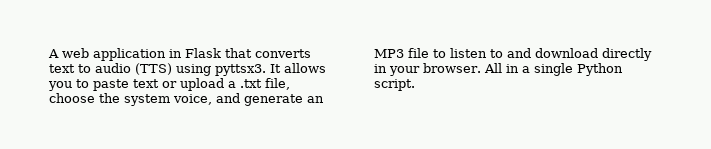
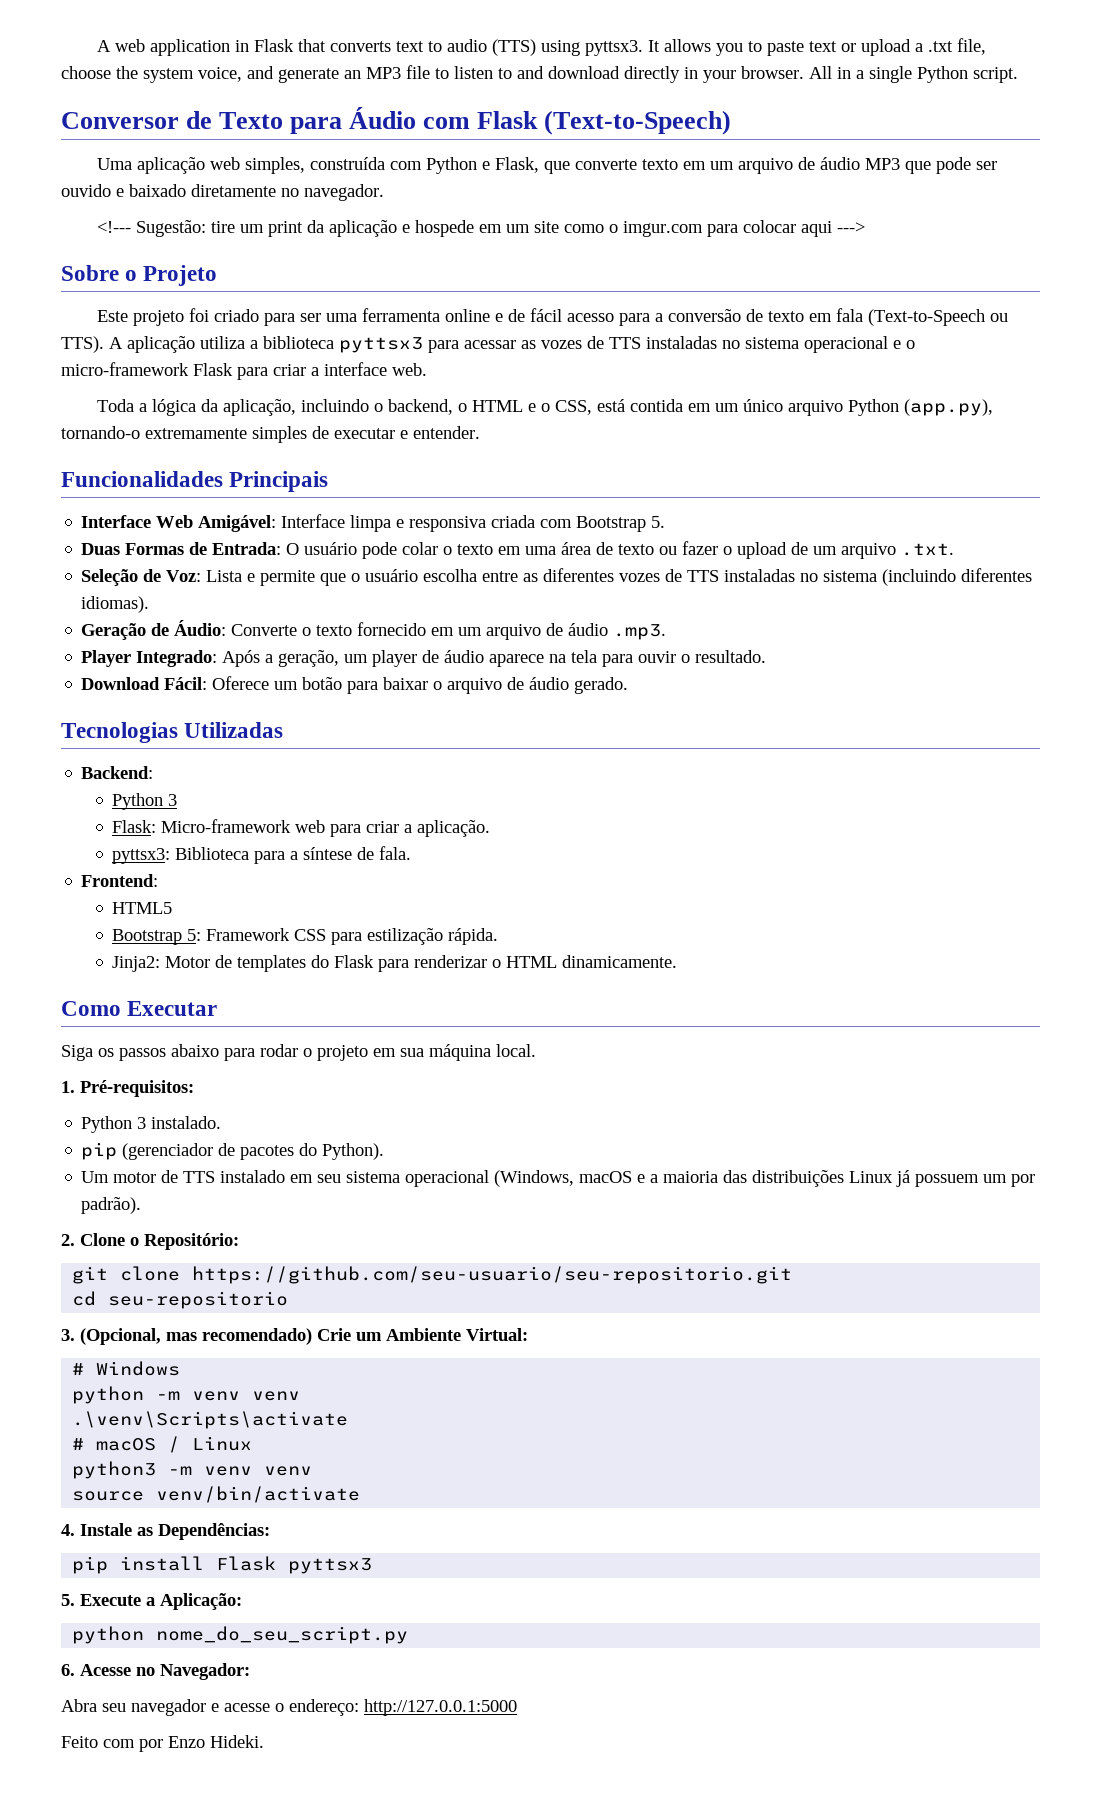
+ Conversor de Texto para Áudio com Flask (Text-to-Speech)
+ Uma aplicação web simples, construída com Python e Flask, que converte texto em um arquivo de áudio MP3 que pode ser ouvido e baixado diretamente no navegador.
+ <!--- Sugestão: tire um print da aplicação e hospede em um site como o imgur.com para colocar aqui --->
+ Sobre o Projeto
+ Este projeto foi criado para ser uma ferramenta online e de fácil acesso para a conversão de texto em fala (Text-to-Speech ou TTS). A aplicação utiliza a biblioteca pyttsx3 para acessar as vozes de TTS instaladas no sistema operacional e o micro-framework Flask para criar a interface web.
+ Toda a lógica da aplicação, incluindo o backend, o HTML e o CSS, está contida em um único arquivo Python (app.py), tornando-o extremamente simples de executar e entender.
+ Funcionalidades Principais
+ Interface Web Amigável: Interface limpa e responsiva criada com Bootstrap 5.
+ Duas Formas de Entrada: O usuário pode colar o texto em uma área de texto ou fazer o upload de um arquivo .txt.
+ Seleção de Voz: Lista e permite que o usuário escolha entre as diferentes vozes de TTS instaladas no sistema (incluindo diferentes idiomas).
+ Geração de Áudio: Converte o texto fornecido em um arquivo de áudio .mp3.
+ Player Integrado: Após a geração, um player de áudio aparece na tela para ouvir o resultado.
+ Download Fácil: Oferece um botão para baixar o arquivo de áudio gerado.
+ Tecnologias Utilizadas
+ Backend:
+ Python 3
+ Flask: Micro-framework web para criar a aplicação.
+ pyttsx3: Biblioteca para a síntese de fala.
+ Frontend:
+ HTML5
+ Bootstrap 5: Framework CSS para estilização rápida.
+ Jinja2: Motor de templates do Flask para renderizar o HTML dinamicamente.
+ Como Executar
+ Siga os passos abaixo para rodar o projeto em sua máquina local.
+ 1. Pré-requisitos:
+ Python 3 instalado.
+ pip (gerenciador de pacotes do Python).
+ Um motor de TTS instalado em seu sistema operacional (Windows, macOS e a maioria das distribuições Linux já possuem um por padrão).
+ 2. Clone o Repositório:
+ git clone https://github.com/seu-usuario/seu-repositorio.git
+ cd seu-repositorio
+ 3. (Opcional, mas recomendado) Crie um Ambiente Virtual:
+ # Windows
+ python -m venv venv
+ .\venv\Scripts\activate
+ # macOS / Linux
+ python3 -m venv venv
+ source venv/bin/activate
+ 4. Instale as Dependências:
+ pip install Flask pyttsx3
+ 5. Execute a Aplicação:
+ python nome_do_seu_script.py
+ 6. Acesse no Navegador:
+ Abra seu navegador e acesse o endereço: http://127.0.0.1:5000
+ Feito com por Enzo Hideki.

